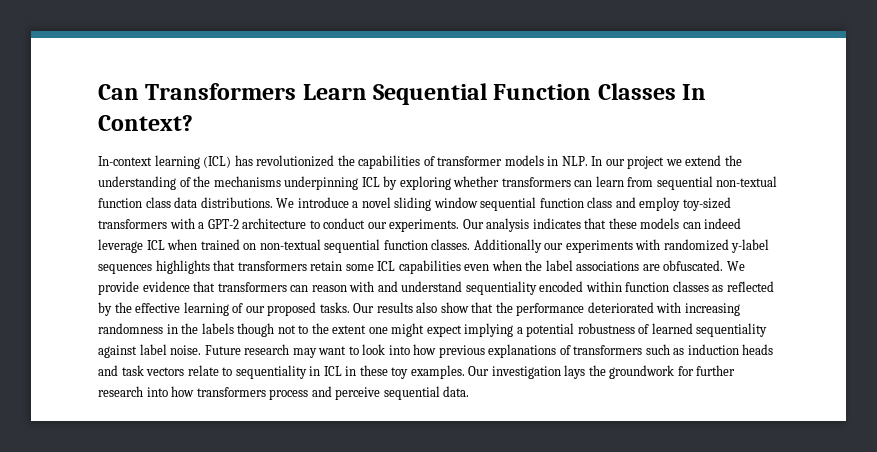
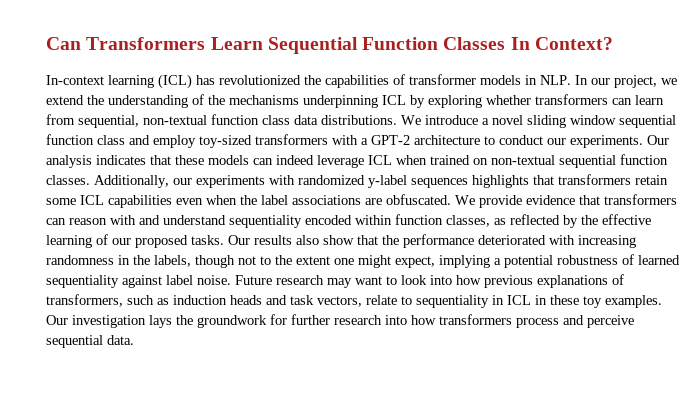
- In-context learning (ICL) has revolutionized the capabilities of transformer models in NLP. In our project we extend the understanding of the mechanisms underpinning ICL by exploring whether transformers can learn from sequential non-textual function class data distributions.
+ In-context learning (ICL) has revolutionized the capabilities of transformer models in NLP. In our project, we extend the understanding of the mechanisms underpinning ICL by exploring whether transformers can learn from sequential, non-textual function class data distributions.
- Additionally our experiments with randomized y-label sequences highlights that transformers retain some ICL capabilities even when the label associations are obfuscated.
+ Additionally, our experiments with randomized y-label sequences highlights that transformers retain some ICL capabilities even when the label associations are obfuscated.
- We provide evidence that transformers can reason with and understand sequentiality encoded within function classes as reflected by the effective learning of our proposed tasks.
+ We provide evidence that transformers can reason with and understand sequentiality encoded within function classes, as reflected by the effective learning of our proposed tasks.
- Our results also show that the performance deteriorated with increasing randomness in the labels though not to the extent one might expect implying a potential robustness of learned sequentiality against label noise.
+ Our results also show that the performance deteriorated with increasing randomness in the labels, though not to the extent one might expect, implying a potential robustness of learned sequentiality against label noise.
- Future research may want to look into how previous explanations of transformers such as induction heads and task vectors relate to sequentiality in ICL in these toy examples.
+ Future research may want to look into how previous explanations of transformers, such as induction heads and task vectors, relate to sequentiality in ICL in these toy examples.

